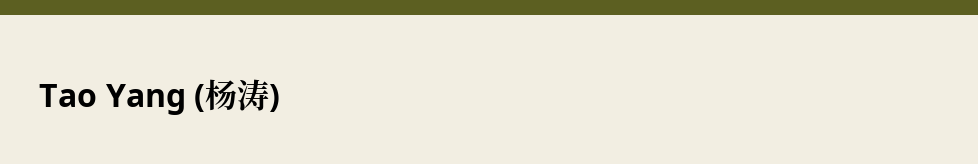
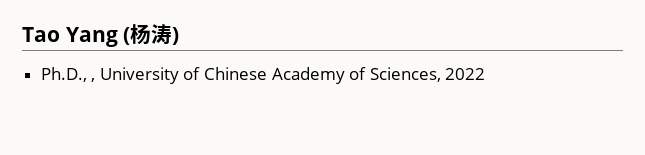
+ Ph.D., , University of Chinese Academy of Sciences, 2022

